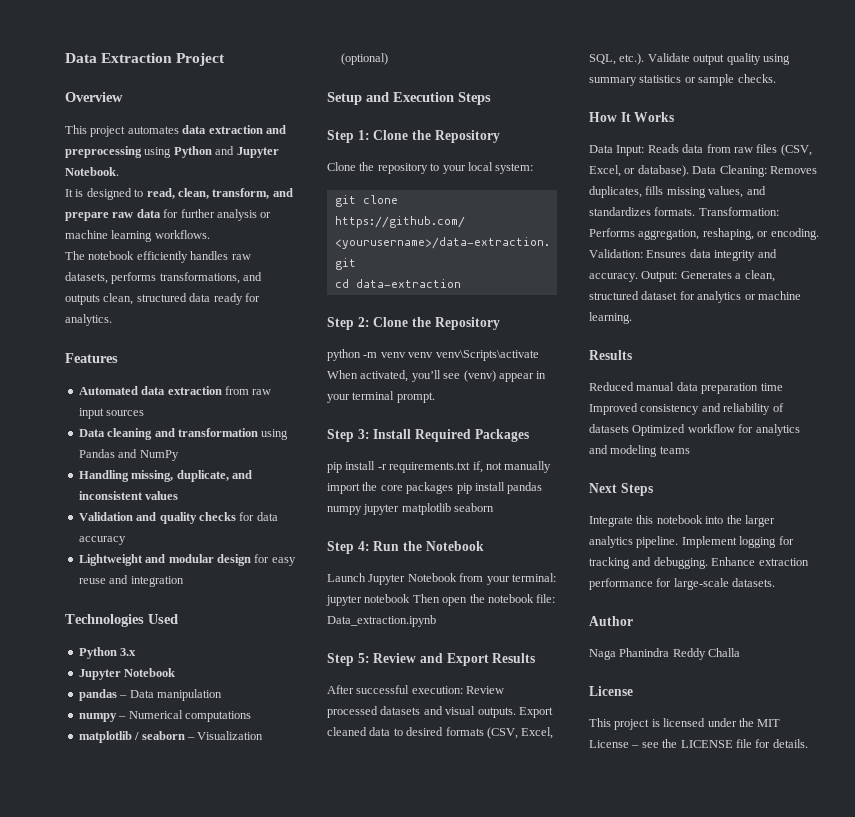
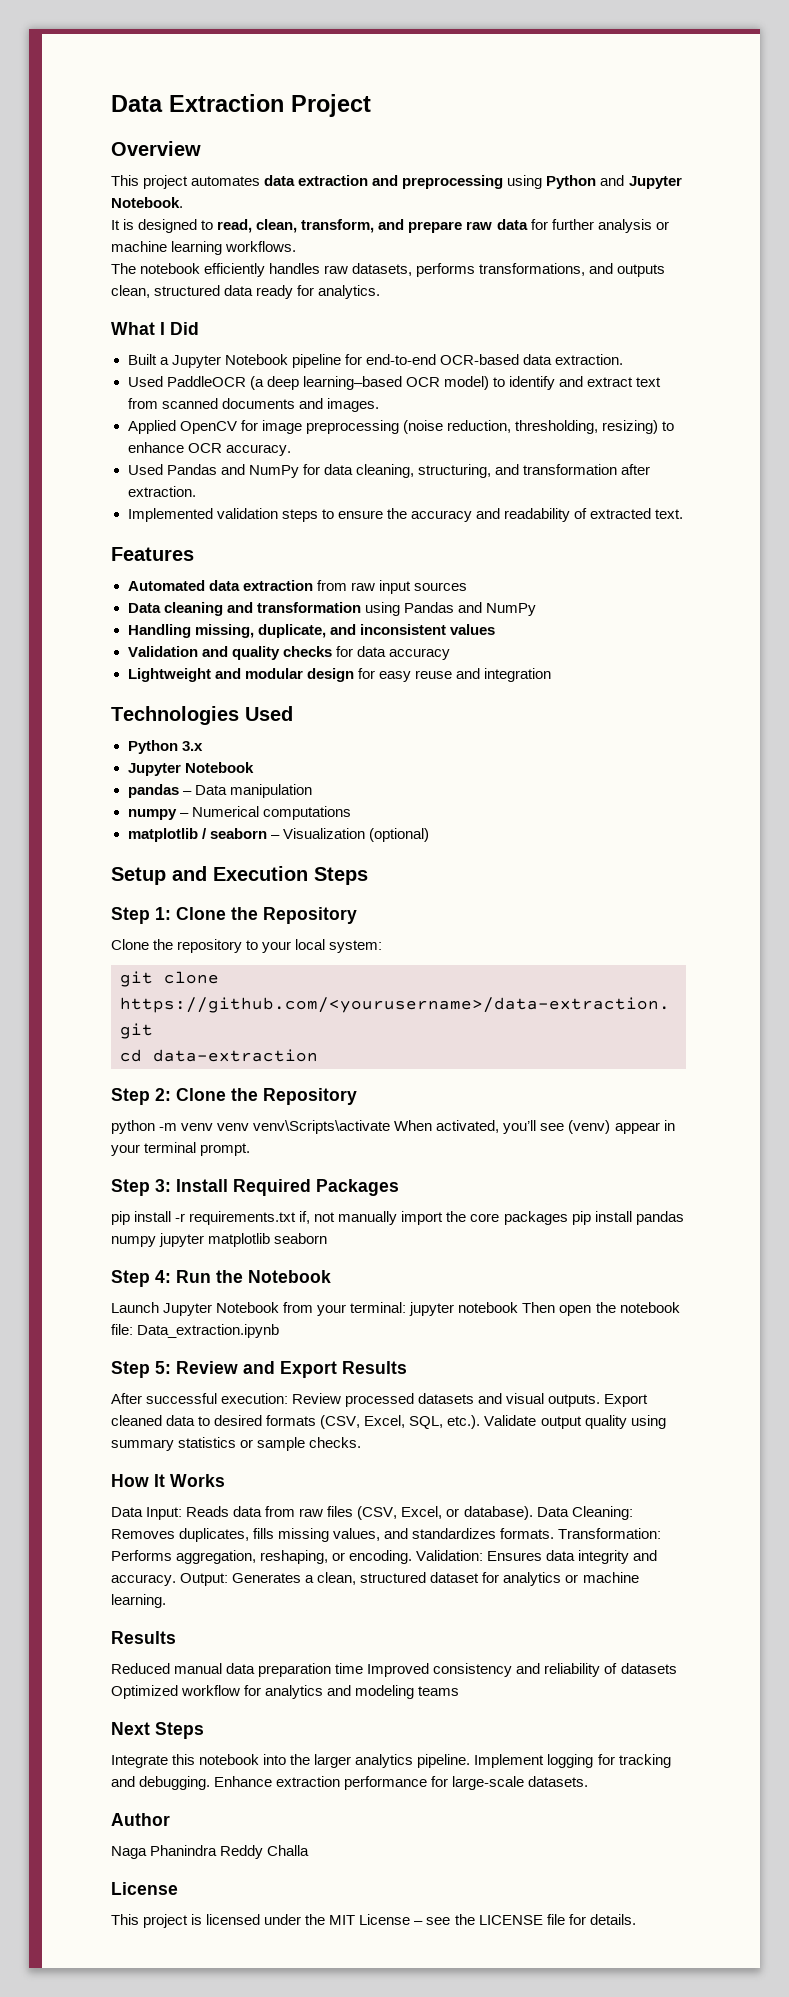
+ What I Did
+ Built a Jupyter Notebook pipeline for end-to-end OCR-based data extraction.
+ Used PaddleOCR (a deep learning–based OCR model) to identify and extract text from scanned documents and images.
+ Applied OpenCV for image preprocessing (noise reduction, thresholding, resizing) to enhance OCR accuracy.
+ Used Pandas and NumPy for data cleaning, structuring, and transformation after extraction.
+ Implemented validation steps to ensure the accuracy and readability of extracted text.

